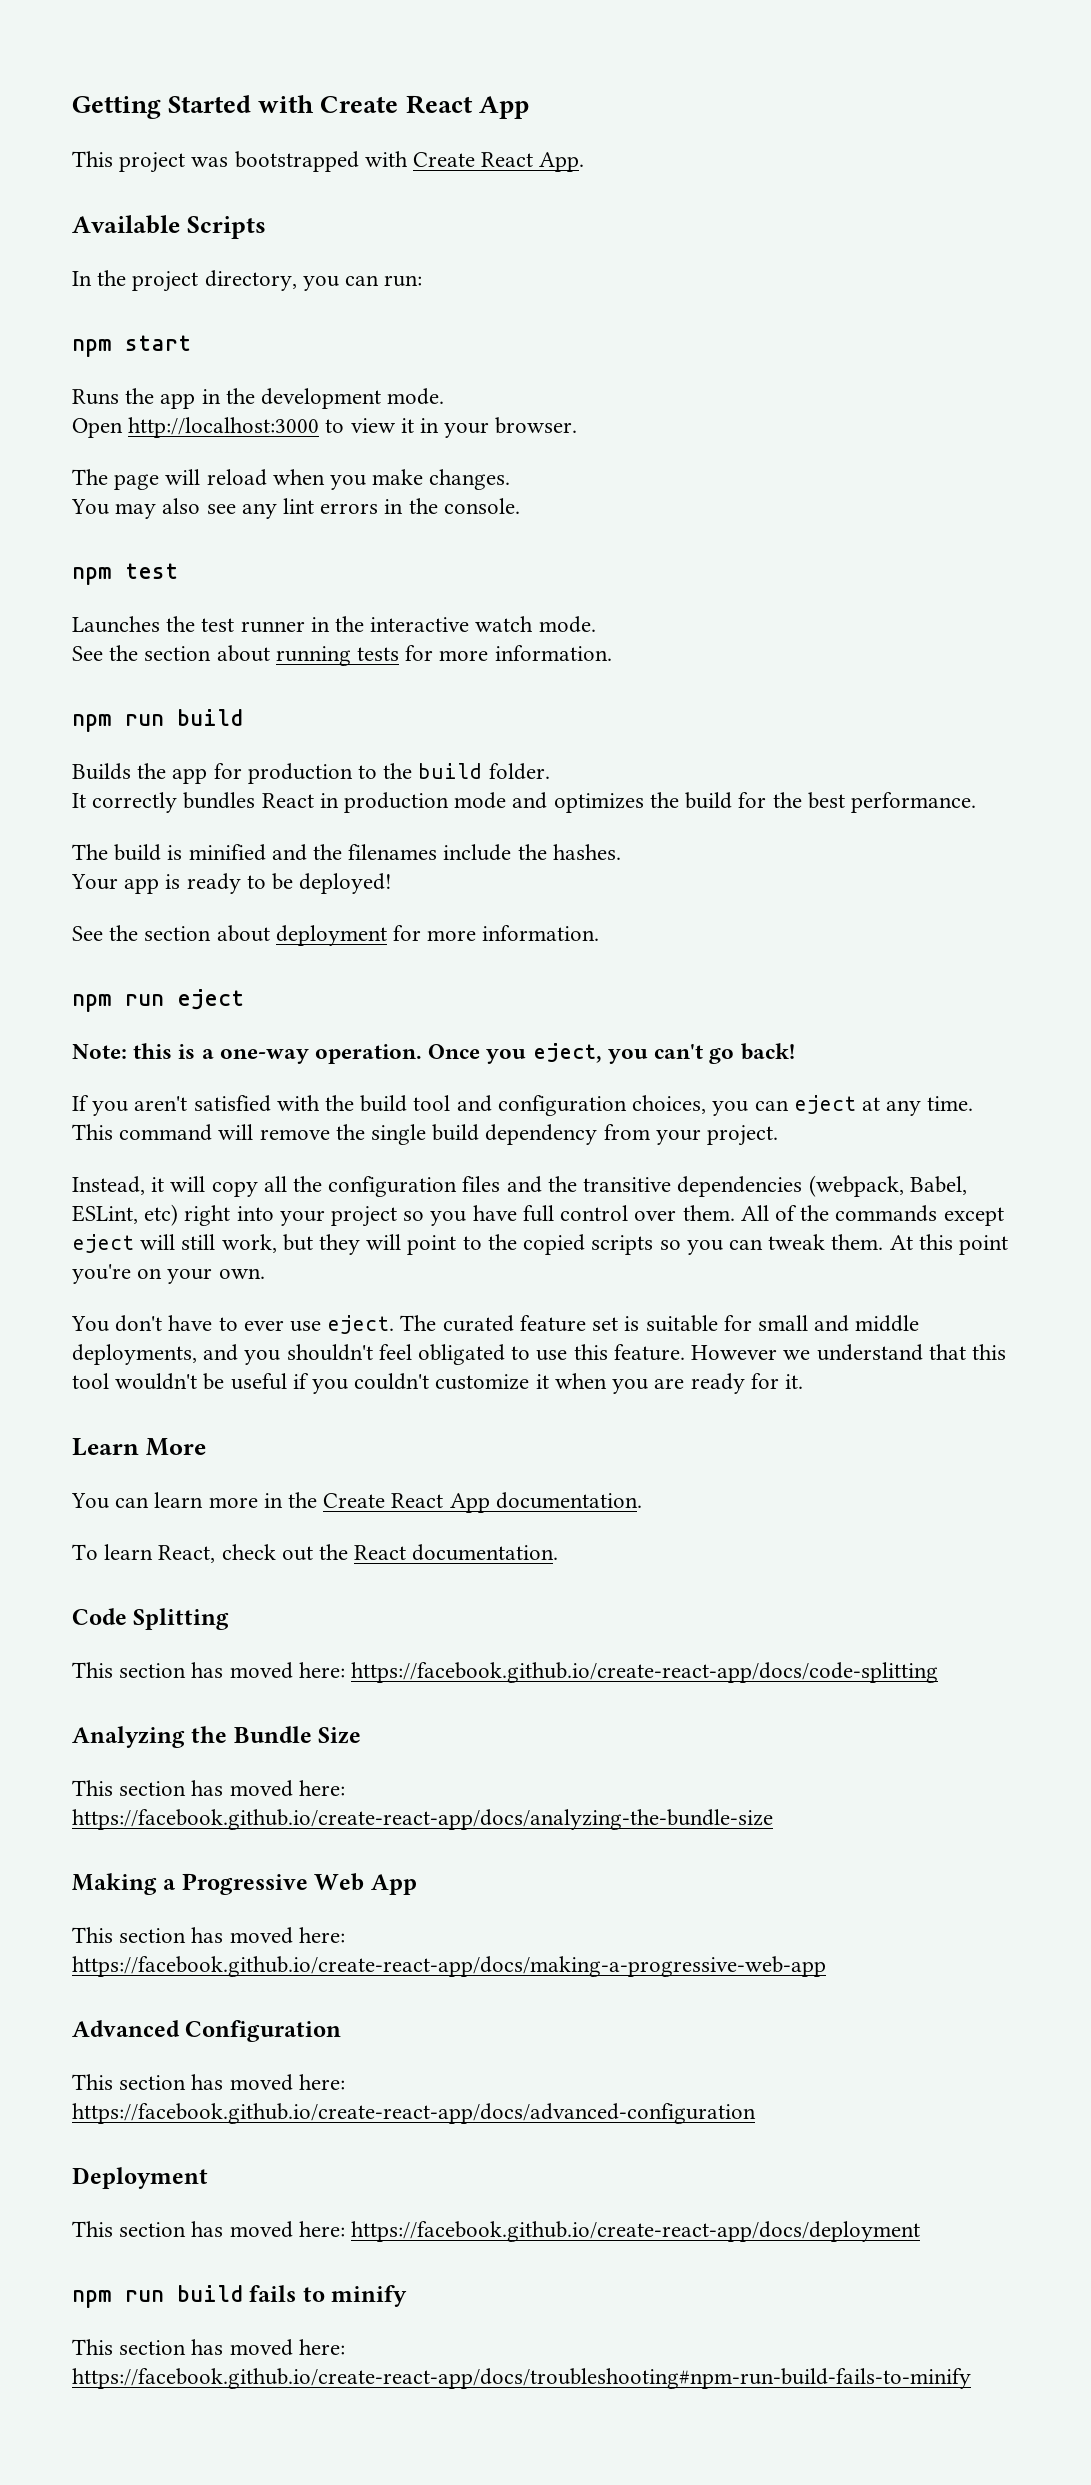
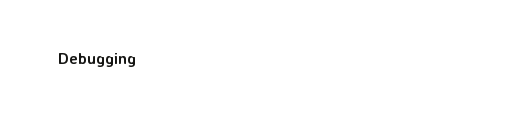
- Getting Started with Create React App
- This project was bootstrapped with Create React App.
- Available Scripts
- In the project directory, you can run:
- npm start
- Runs the app in the development mode.
- Open http://localhost:3000 to view it in your browser.
- The page will reload when you make changes.
- You may also see any lint errors in the console.
- npm test
- Launches the test runner in the interactive watch mode.
- See the section about running tests for more information.
- npm run build
- Builds the app for production to the build folder.
- It correctly bundles React in production mode and optimizes the build for the best performance.
- The build is minified and the filenames include the hashes.
- Your app is ready to be deployed!
- See the section about deployment for more information.
- npm run eject
- Note: this is a one-way operation. Once you eject, you can't go back!
- If you aren't satisfied with the build tool and configuration choices, you can eject at any time. This command will remove the single build dependency from your project.
- Instead, it will copy all the configuration files and the transitive dependencies (webpack, Babel, ESLint, etc) right into your project so you have full control over them. All of the commands except eject will still work, but they will point to the copied scripts so you can tweak them. At this point you're on your own.
- You don't have to ever use eject. The curated feature set is suitable for small and middle deployments, and you shouldn't feel obligated to use this feature. However we understand that this tool wouldn't be useful if you couldn't customize it when you are ready for it.
- Learn More
- You can learn more in the Create React App documentation.
- To learn React, check out the React documentation.
- Code Splitting
- This section has moved here: https://facebook.github.io/create-react-app/docs/code-splitting
- Analyzing the Bundle Size
- This section has moved here: https://facebook.github.io/create-react-app/docs/analyzing-the-bundle-size
- Making a Progressive Web App
- This section has moved here: https://facebook.github.io/create-react-app/docs/making-a-progressive-web-app
- Advanced Configuration
- This section has moved here: https://facebook.github.io/create-react-app/docs/advanced-configuration
- Deployment
- This section has moved here: https://facebook.github.io/create-react-app/docs/deployment
- npm run build fails to minify
- This section has moved here: https://facebook.github.io/create-react-app/docs/troubleshooting#npm-run-build-fails-to-minify
+ Debugging

